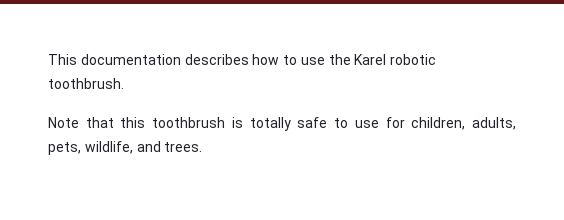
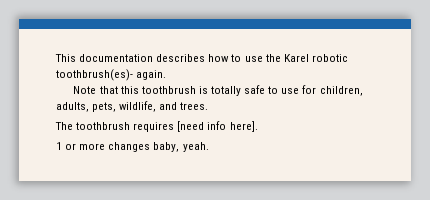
- This documentation describes how to use the Karel robotic toothbrush.
+ This documentation describes how to use the Karel robotic toothbrush(es)- again.
+ The toothbrush requires [need info here].
+ 1 or more changes baby, yeah.

